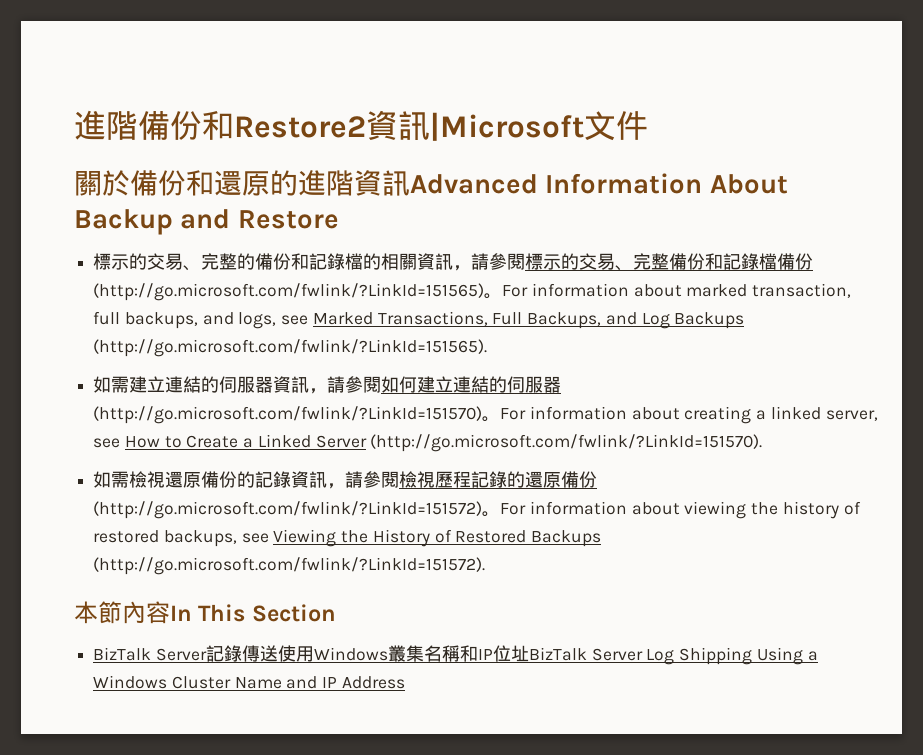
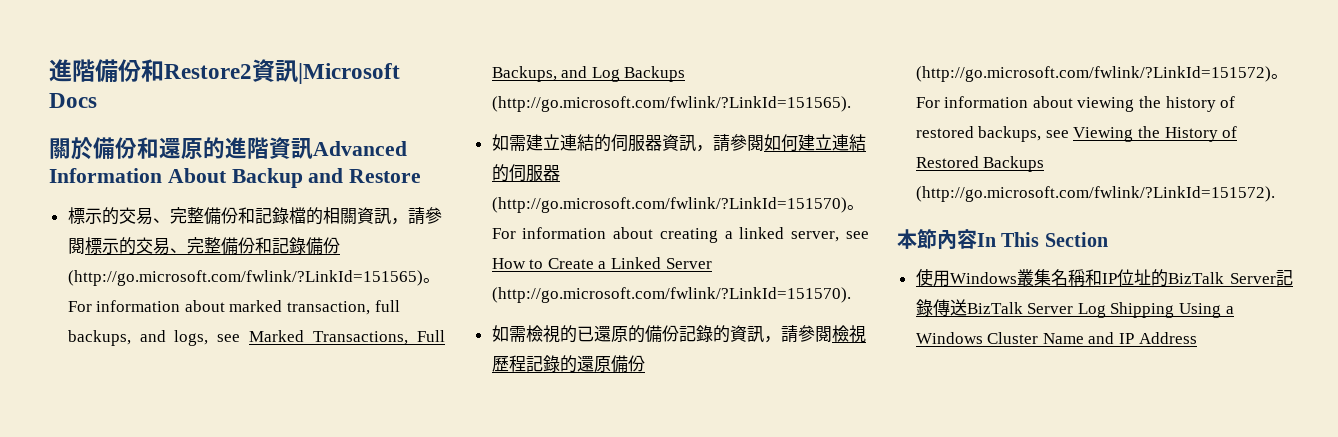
- 進階備份和Restore2資訊|Microsoft文件
+ 進階備份和Restore2資訊|Microsoft Docs
- 標示的交易、完整的備份和記錄檔的相關資訊，請參閱標示的交易、完整備份和記錄檔備份(http://go.microsoft.com/fwlink/?LinkId=151565)。
+ 標示的交易、完整備份和記錄檔的相關資訊，請參閱標示的交易、完整備份和記錄備份(http://go.microsoft.com/fwlink/?LinkId=151565)。
- 如需檢視還原備份的記錄資訊，請參閱檢視歷程記錄的還原備份(http://go.microsoft.com/fwlink/?LinkId=151572)。
+ 如需檢視的已還原的備份記錄的資訊，請參閱檢視歷程記錄的還原備份(http://go.microsoft.com/fwlink/?LinkId=151572)。
- BizTalk Server記錄傳送使用Windows叢集名稱和IP位址BizTalk Server Log Shipping Using a Windows Cluster Name and IP Address
+ 使用Windows叢集名稱和IP位址的BizTalk Server記錄傳送BizTalk Server Log Shipping Using a Windows Cluster Name and IP Address

